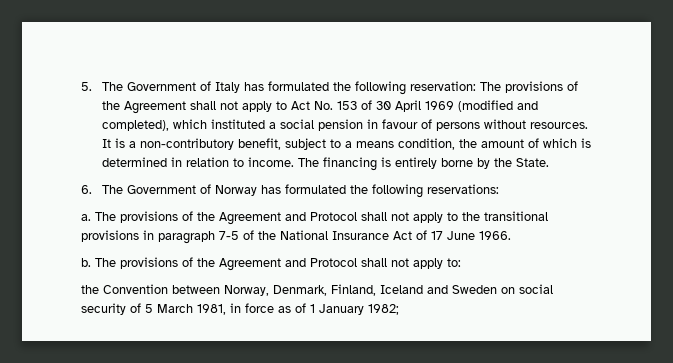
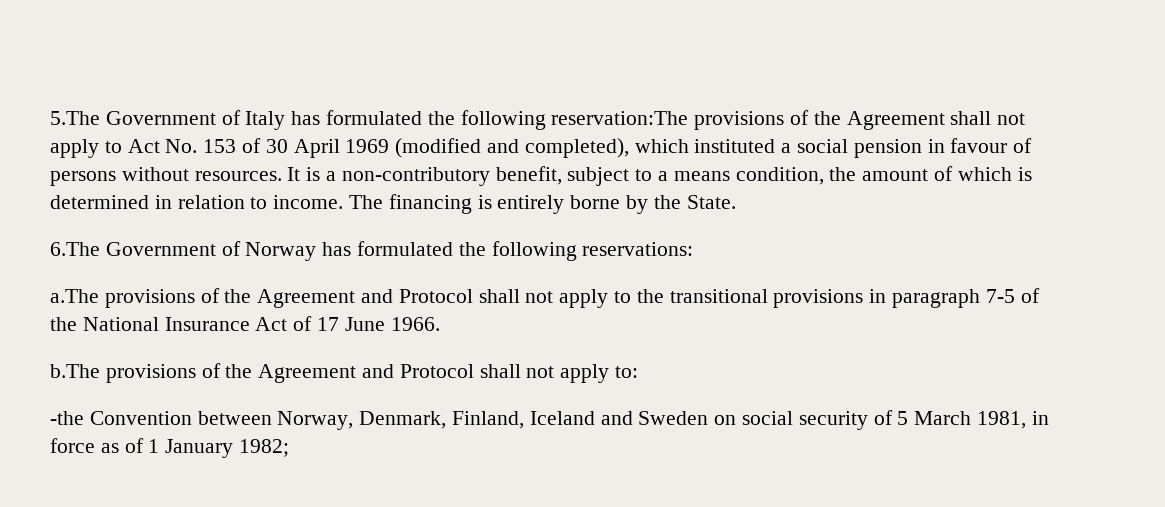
- 5. The Government of Italy has formulated the following reservation: The provisions of the Agreement shall not apply to Act No. 153 of 30 April 1969 (modified and completed), which instituted a social pension in favour of persons without resources.
+ 5.The Government of Italy has formulated the following reservation:The provisions of the Agreement shall not apply to Act No. 153 of 30 April 1969 (modified and completed), which instituted a social pension in favour of persons without resources.
- 6. The Government of Norway has formulated the following reservations:
+ 6.The Government of Norway has formulated the following reservations:
- a. The provisions of the Agreement and Protocol shall not apply to the transitional provisions in paragraph 7-5 of the National Insurance Act of 17 June 1966.
+ a.The provisions of the Agreement and Protocol shall not apply to the transitional provisions in paragraph 7-5 of the National Insurance Act of 17 June 1966.
- b. The provisions of the Agreement and Protocol shall not apply to:
+ b.The provisions of the Agreement and Protocol shall not apply to:
- the Convention between Norway, Denmark, Finland, Iceland and Sweden on social security of 5 March 1981, in force as of 1 January 1982;
+ -the Convention between Norway, Denmark, Finland, Iceland and Sweden on social security of 5 March 1981, in force as of 1 January 1982;

